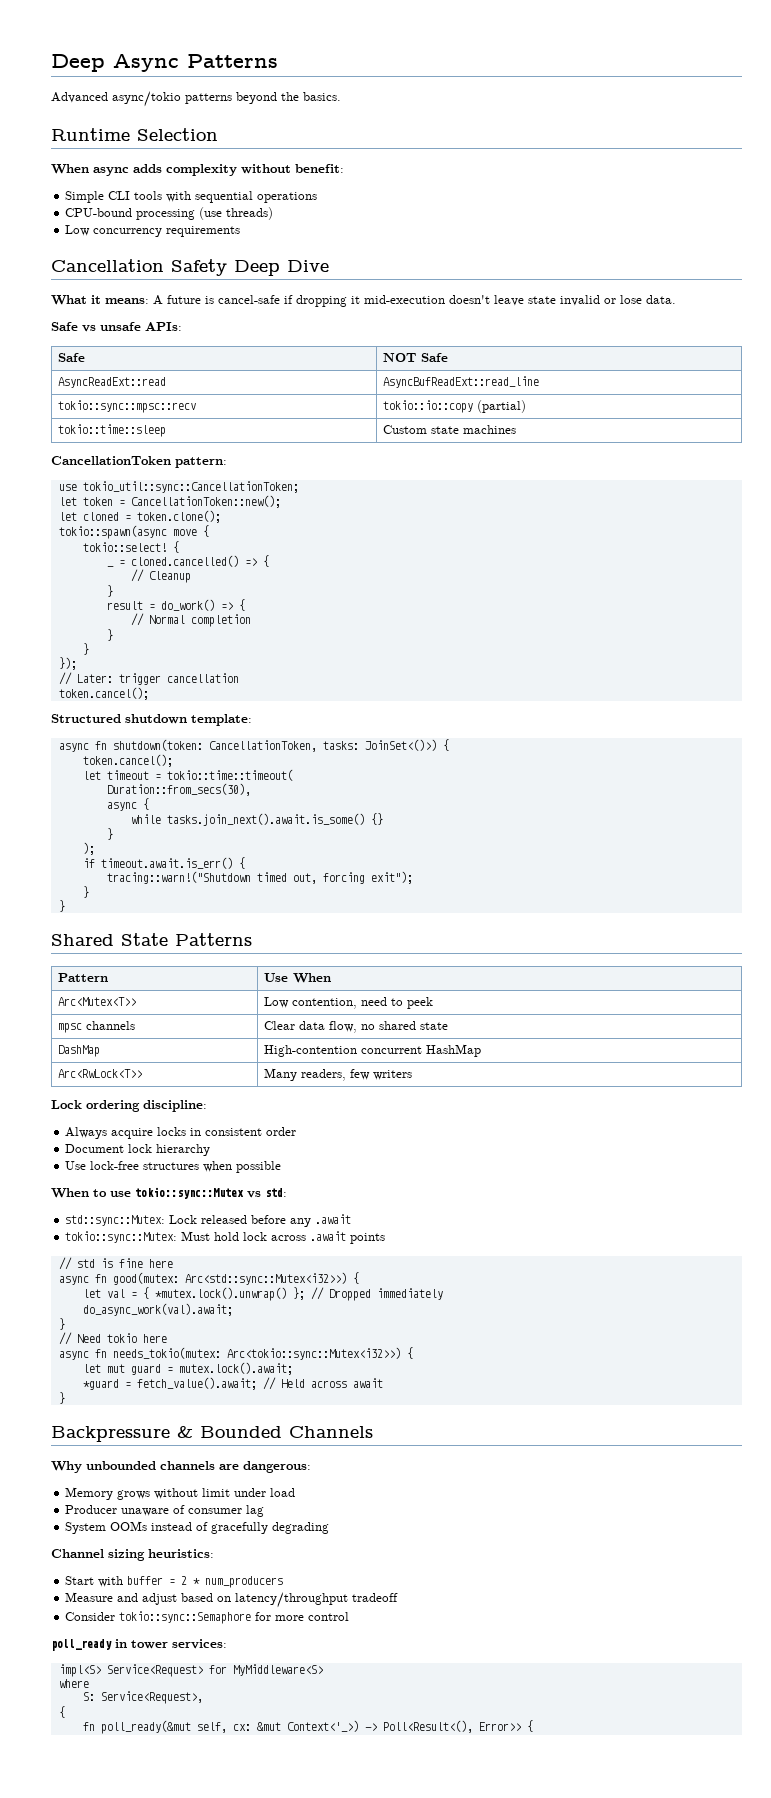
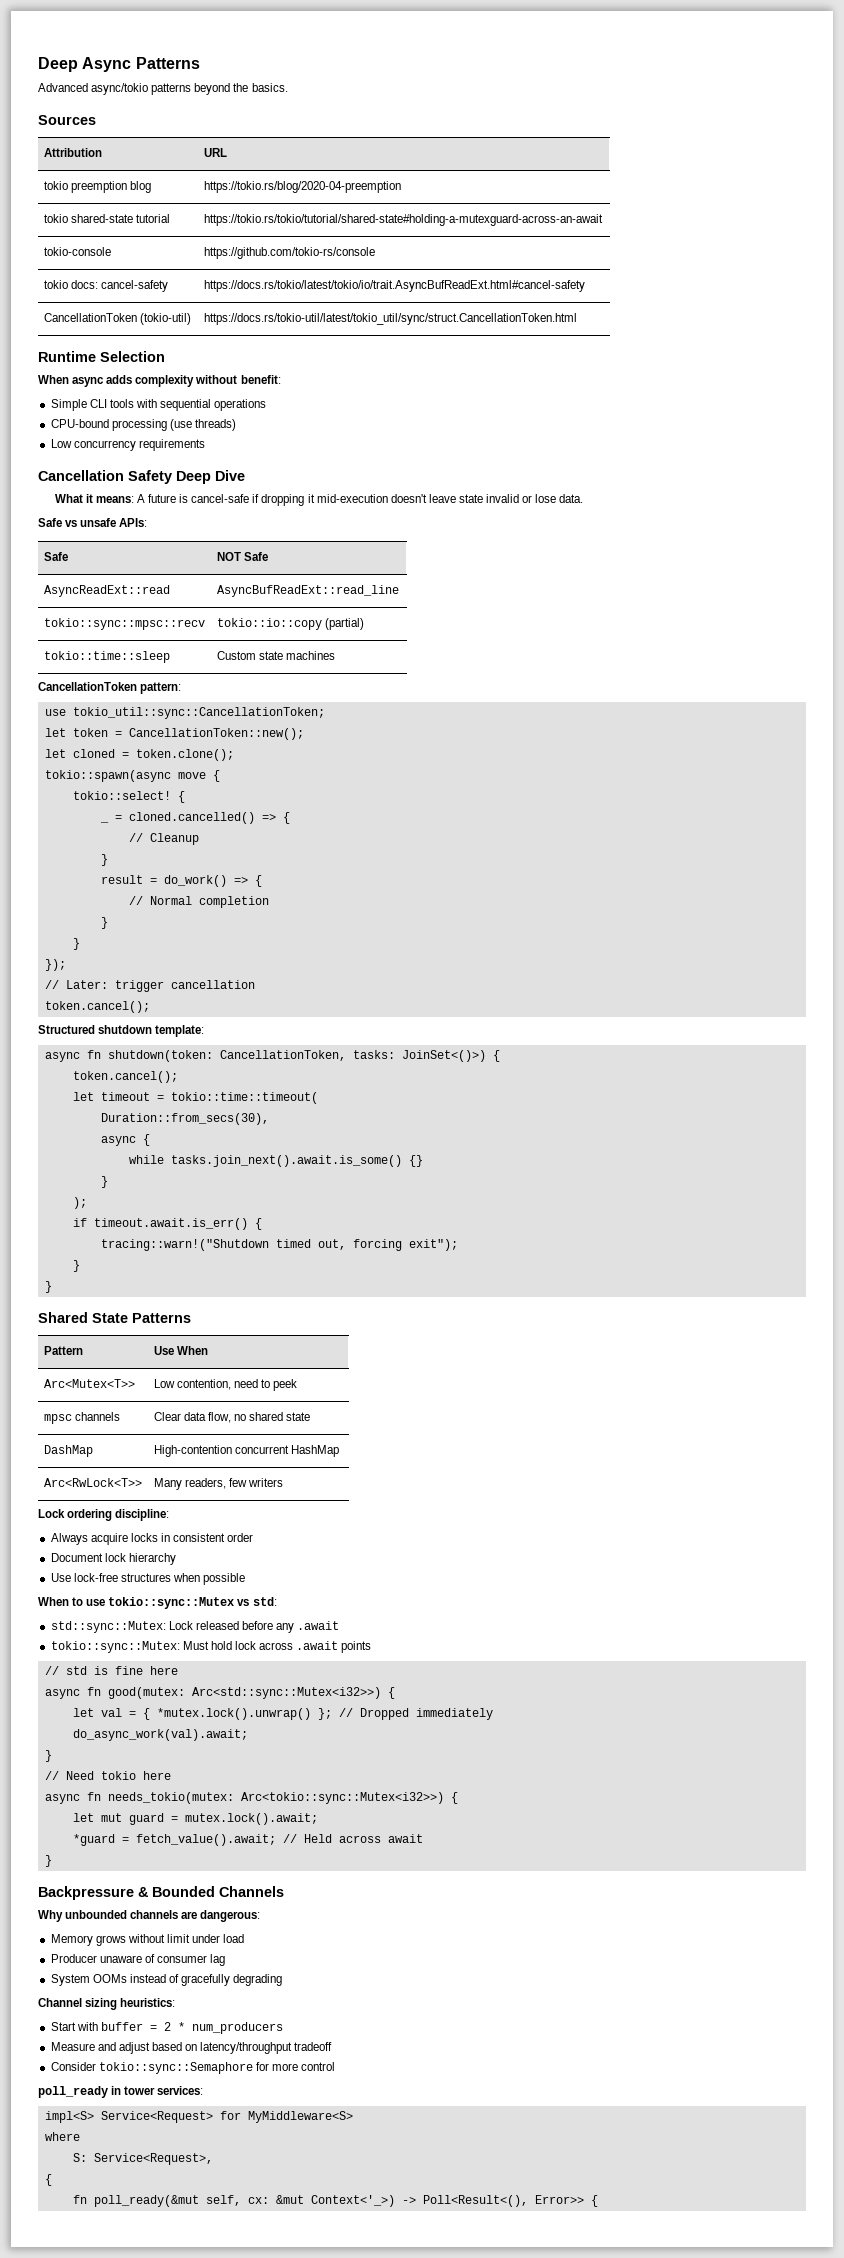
+ Sources
+ Attribution | URL
+ tokio preemption blog | https://tokio.rs/blog/2020-04-preemption
+ tokio shared-state tutorial | https://tokio.rs/tokio/tutorial/shared-state#holding-a-mutexguard-across-an-await
+ tokio-console | https://github.com/tokio-rs/console
+ tokio docs: cancel-safety | https://docs.rs/tokio/latest/tokio/io/trait.AsyncBufReadExt.html#cancel-safety
+ CancellationToken (tokio-util) | https://docs.rs/tokio-util/latest/tokio_util/sync/struct.CancellationToken.html

